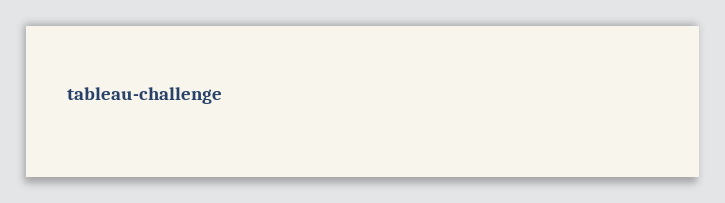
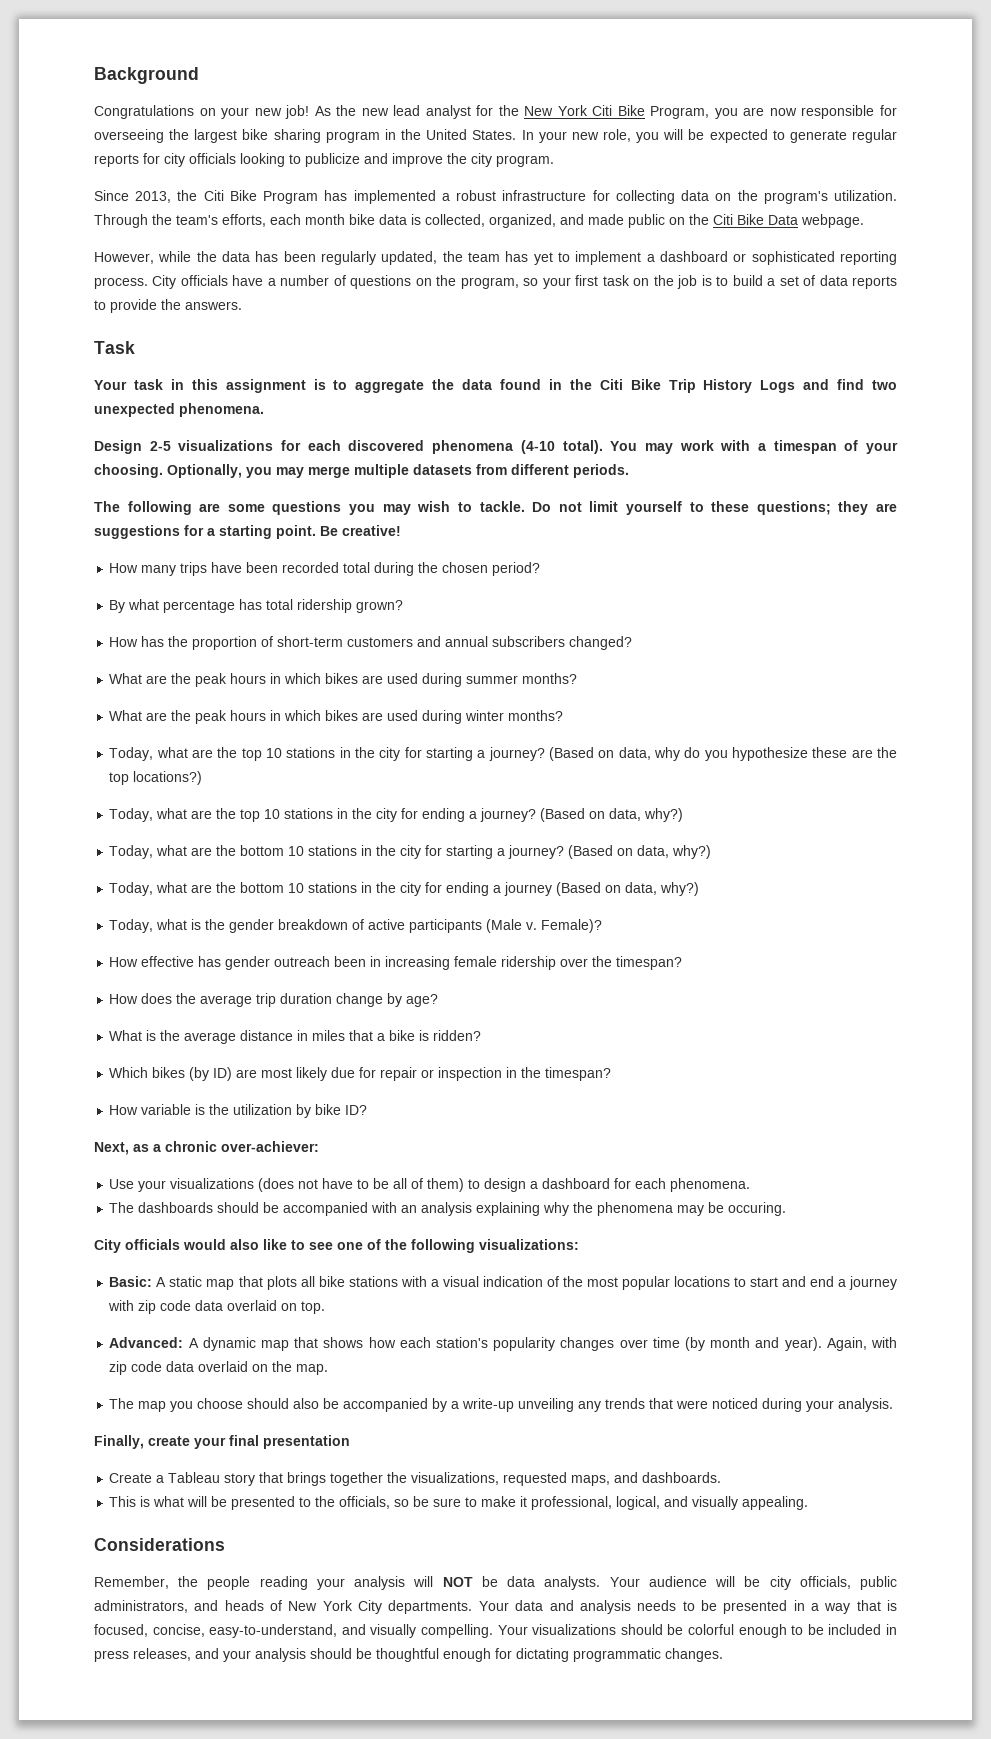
- tableau-challenge
+ Background
+ Congratulations on your new job! As the new lead analyst for the New York Citi Bike Program, you are now responsible for overseeing the largest bike sharing program in the United States. In your new role, you will be expected to generate regular reports for city officials looking to publicize and improve the city program.
+ Since 2013, the Citi Bike Program has implemented a robust infrastructure for collecting data on the program's utilization. Through the team's efforts, each month bike data is collected, organized, and made public on the Citi Bike Data webpage.
+ However, while the data has been regularly updated, the team has yet to implement a dashboard or sophisticated reporting process. City officials have a number of questions on the program, so your first task on the job is to build a set of data reports to provide the answers.
+ Task
+ Your task in this assignment is to aggregate the data found in the Citi Bike Trip History Logs and find two unexpected phenomena.
+ Design 2-5 visualizations for each discovered phenomena (4-10 total). You may work with a timespan of your choosing. Optionally, you may merge multiple datasets from different periods.
+ The following are some questions you may wish to tackle. Do not limit yourself to these questions; they are suggestions for a starting point. Be creative!
+ How many trips have been recorded total during the chosen period?
+ By what percentage has total ridership grown?
+ How has the proportion of short-term customers and annual subscribers changed?
+ What are the peak hours in which bikes are used during summer months?
+ What are the peak hours in which bikes are used during winter months?
+ Today, what are the top 10 stations in the city for starting a journey? (Based on data, why do you hypothesize these are the top locations?)
+ Today, what are the top 10 stations in the city for ending a journey? (Based on data, why?)
+ Today, what are the bottom 10 stations in the city for starting a journey? (Based on data, why?)
+ Today, what are the bottom 10 stations in the city for ending a journey (Based on data, why?)
+ Today, what is the gender breakdown of active participants (Male v. Female)?
+ How effective has gender outreach been in increasing female ridership over the timespan?
+ How does the average trip duration change by age?
+ What is the average distance in miles that a bike is ridden?
+ Which bikes (by ID) are most likely due for repair or inspection in the timespan?
+ How variable is the utilization by bike ID?
+ Next, as a chronic over-achiever:
+ Use your visualizations (does not have to be all of them) to design a dashboard for each phenomena.
+ The dashboards should be accompanied with an analysis explaining why the phenomena may be occuring.
+ City officials would also like to see one of the following visualizations:
+ Basic: A static map that plots all bike stations with a visual indication of the most popular locations to start and end a journey with zip code data overlaid on top.
+ Advanced: A dynamic map that shows how each station's popularity changes over time (by month and year). Again, with zip code data overlaid on the map.
+ The map you choose should also be accompanied by a write-up unveiling any trends that were noticed during your analysis.
+ Finally, create your final presentation
+ Create a Tableau story that brings together the visualizations, requested maps, and dashboards.
+ This is what will be presented to the officials, so be sure to make it professional, logical, and visually appealing.
+ Considerations
+ Remember, the people reading your analysis will NOT be data analysts. Your audience will be city officials, public administrators, and heads of New York City departments. Your data and analysis needs to be presented in a way that is focused, concise, easy-to-understand, and visually compelling. Your visualizations should be colorful enough to be included in press releases, and your analysis should be thoughtful enough for dictating programmatic changes.

